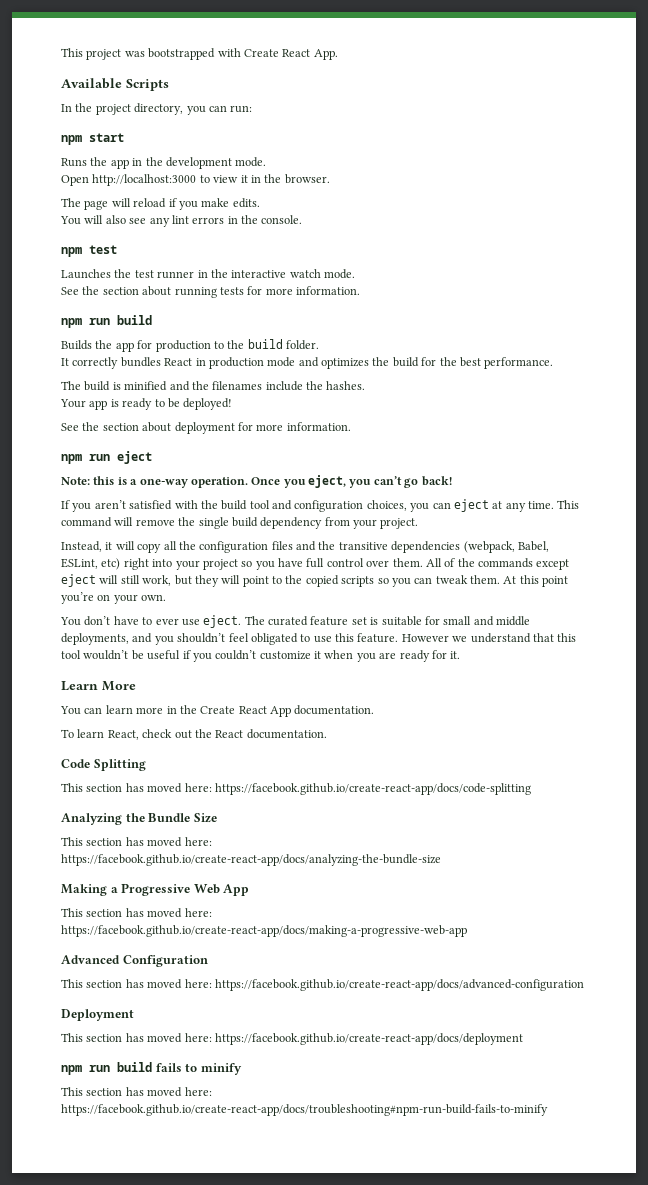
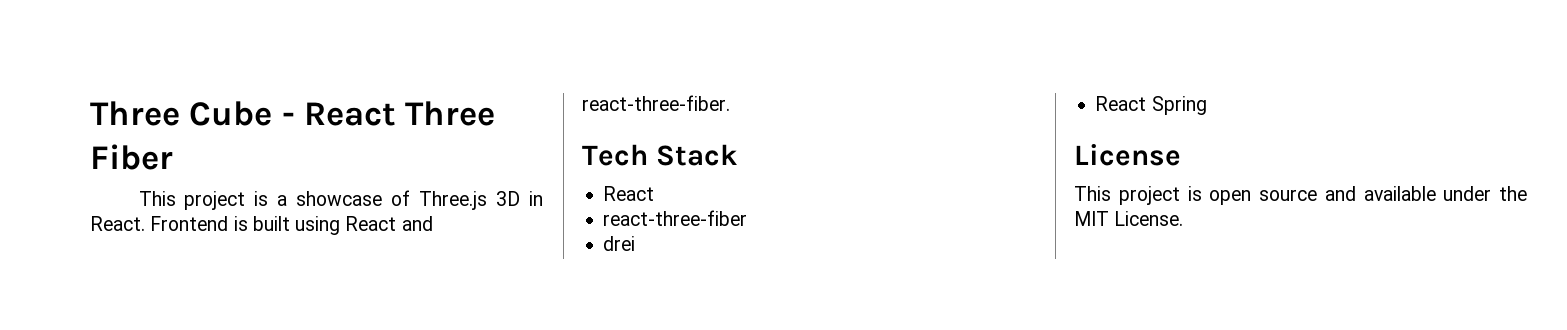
- This project was bootstrapped with Create React App.
- Available Scripts
- In the project directory, you can run:
- npm start
- Runs the app in the development mode.
- Open http://localhost:3000 to view it in the browser.
- The page will reload if you make edits.
- You will also see any lint errors in the console.
- npm test
- Launches the test runner in the interactive watch mode.
- See the section about running tests for more information.
- npm run build
- Builds the app for production to the build folder.
- It correctly bundles React in production mode and optimizes the build for the best performance.
- The build is minified and the filenames include the hashes.
- Your app is ready to be deployed!
- See the section about deployment for more information.
- npm run eject
- Note: this is a one-way operation. Once you eject, you can’t go back!
- If you aren’t satisfied with the build tool and configuration choices, you can eject at any time. This command will remove the single build dependency from your project.
- Instead, it will copy all the configuration files and the transitive dependencies (webpack, Babel, ESLint, etc) right into your project so you have full control over them. All of the commands except eject will still work, but they will point to the copied scripts so you can tweak them. At this point you’re on your own.
- You don’t have to ever use eject. The curated feature set is suitable for small and middle deployments, and you shouldn’t feel obligated to use this feature. However we understand that this tool wouldn’t be useful if you couldn’t customize it when you are ready for it.
- Learn More
- You can learn more in the Create React App documentation.
- To learn React, check out the React documentation.
- Code Splitting
- This section has moved here: https://facebook.github.io/create-react-app/docs/code-splitting
- Analyzing the Bundle Size
- This section has moved here: https://facebook.github.io/create-react-app/docs/analyzing-the-bundle-size
- Making a Progressive Web App
- This section has moved here: https://facebook.github.io/create-react-app/docs/making-a-progressive-web-app
- Advanced Configuration
- This section has moved here: https://facebook.github.io/create-react-app/docs/advanced-configuration
- Deployment
- This section has moved here: https://facebook.github.io/create-react-app/docs/deployment
- npm run build fails to minify
- This section has moved here: https://facebook.github.io/create-react-app/docs/troubleshooting#npm-run-build-fails-to-minify
+ Three Cube - React Three Fiber
+ This project is a showcase of Three.js 3D in React. Frontend is built using React and react-three-fiber.
+ Tech Stack
+ React
+ react-three-fiber
+ drei
+ React Spring
+ License
+ This project is open source and available under the MIT License.

